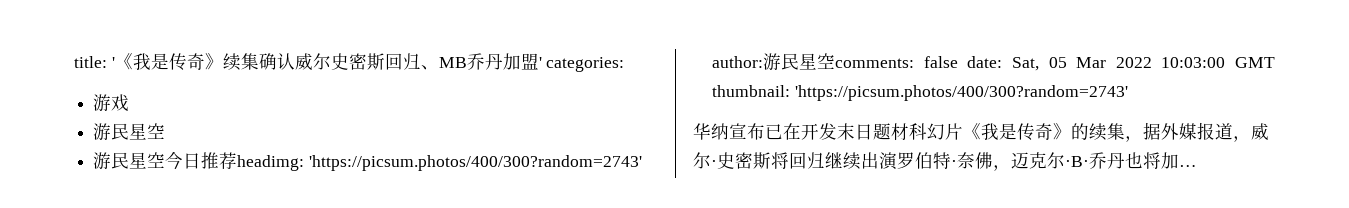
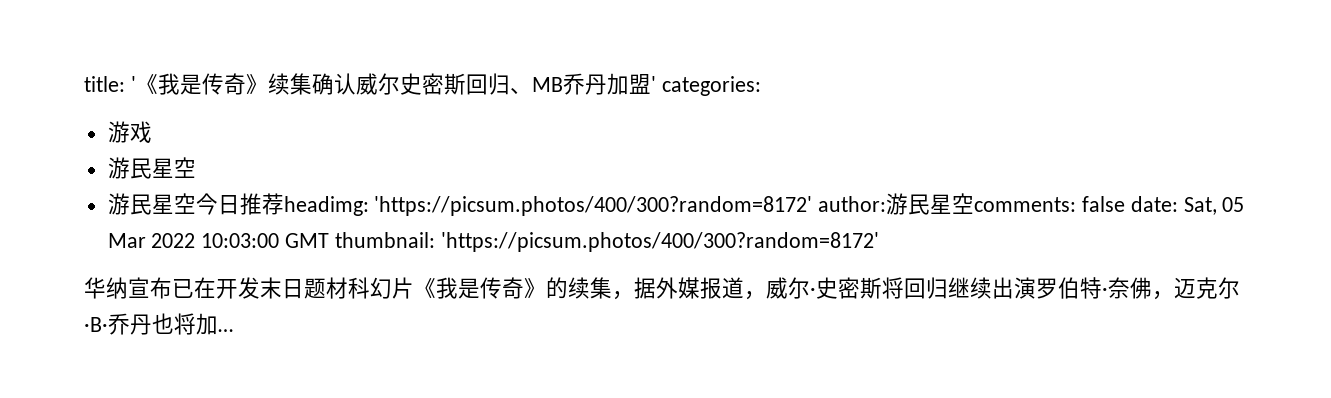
- 游民星空今日推荐headimg: 'https://picsum.photos/400/300?random=2743' author:游民星空comments: false date: Sat, 05 Mar 2022 10:03:00 GMT thumbnail: 'https://picsum.photos/400/300?random=2743'
+ 游民星空今日推荐headimg: 'https://picsum.photos/400/300?random=8172' author:游民星空comments: false date: Sat, 05 Mar 2022 10:03:00 GMT thumbnail: 'https://picsum.photos/400/300?random=8172'

